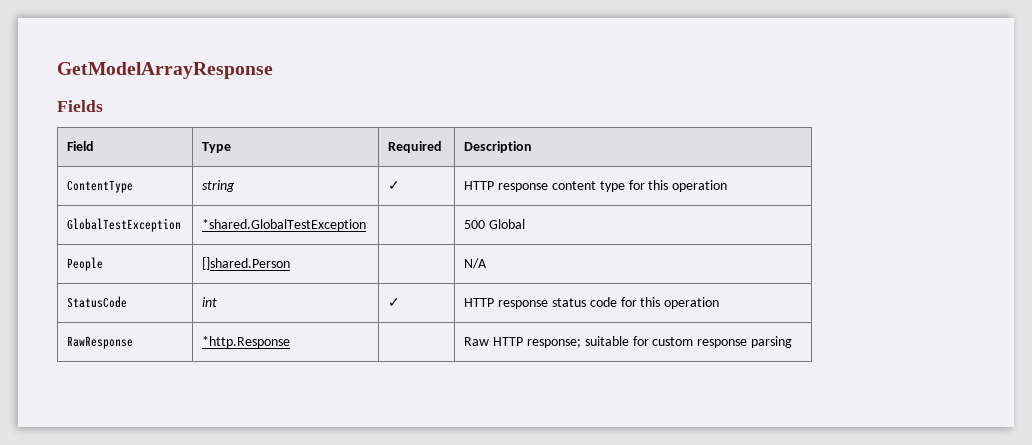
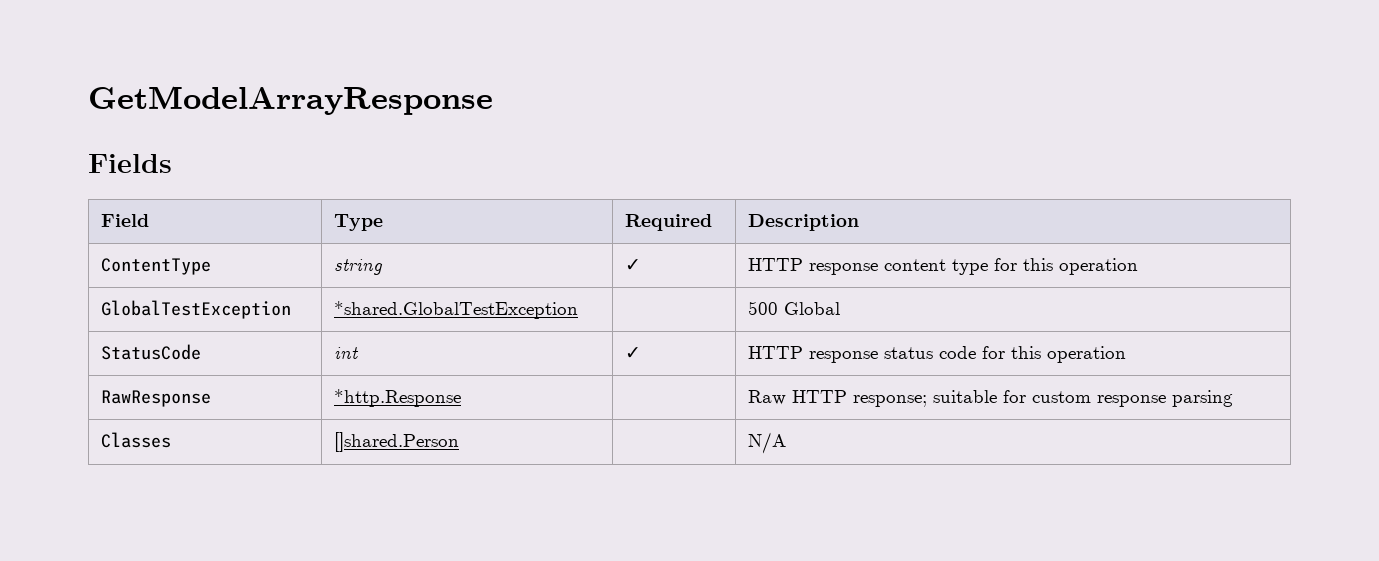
- People | []shared.Person | | N/A
+ Classes | []shared.Person | | N/A

